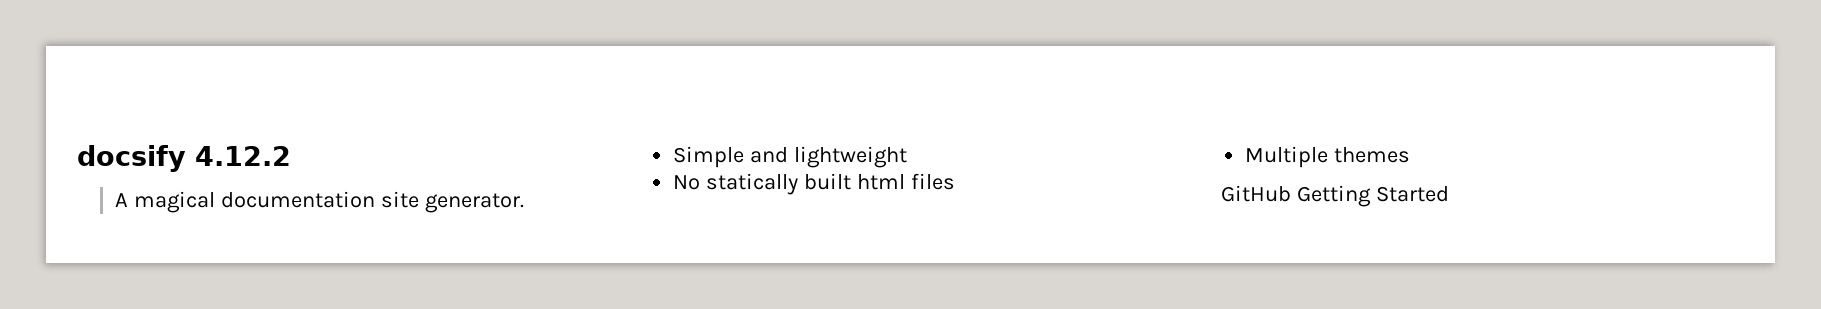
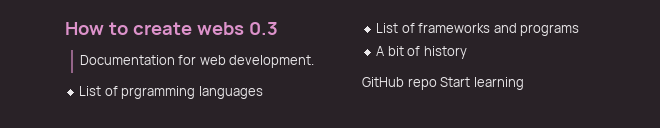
- docsify 4.12.2
- A magical documentation site generator.
- Simple and lightweight
- No statically built html files
- Multiple themes
- GitHub Getting Started
+ How to create webs 0.3
+ Documentation for web development.
+ List of prgramming languages
+ List of frameworks and programs
+ A bit of history
+ GitHub repo Start learning

